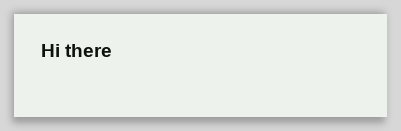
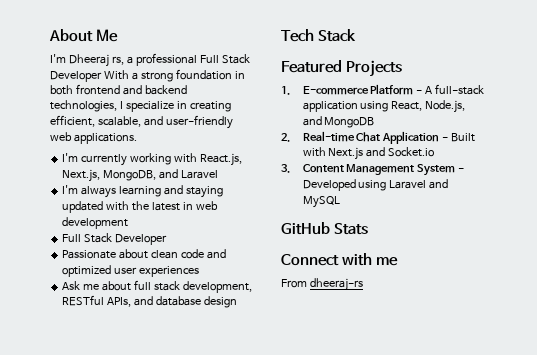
- Hi there
+ About Me
+ I'm Dheeraj rs, a professional Full Stack Developer With a strong foundation in both frontend and backend technologies, I specialize in creating efficient, scalable, and user-friendly web applications.
+ I'm currently working with React.js, Next.js, MongoDB, and Laravel
+ I'm always learning and staying updated with the latest in web development
+ Full Stack Developer
+ Passionate about clean code and optimized user experiences
+ Ask me about full stack development, RESTful APIs, and database design
+ Tech Stack
+ Featured Projects
+ 1. E-commerce Platform - A full-stack application using React, Node.js, and MongoDB
+ 2. Real-time Chat Application - Built with Next.js and Socket.io
+ 3. Content Management System - Developed using Laravel and MySQL
+ GitHub Stats
+ Connect with me
+ From dheeraj-rs

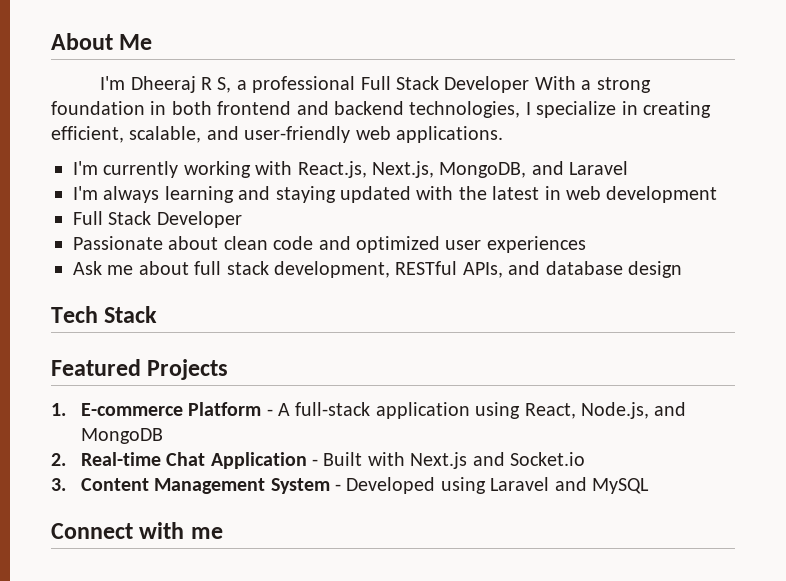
- I'm Dheeraj rs, a professional Full Stack Developer With a strong foundation in both frontend and backend technologies, I specialize in creating efficient, scalable, and user-friendly web applications.
+ I'm Dheeraj R S, a professional Full Stack Developer With a strong foundation in both frontend and backend technologies, I specialize in creating efficient, scalable, and user-friendly web applications.
- GitHub Stats
- From dheeraj-rs

